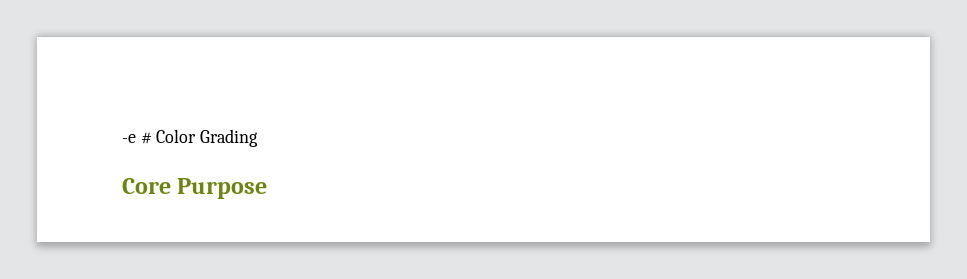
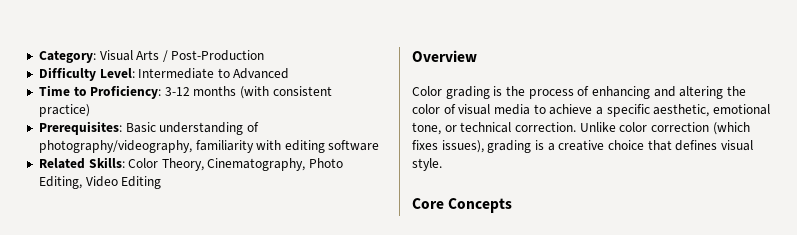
- -e # Color Grading
+ Category: Visual Arts / Post-Production
+ Difficulty Level: Intermediate to Advanced
+ Time to Proficiency: 3-12 months (with consistent practice)
+ Prerequisites: Basic understanding of photography/videography, familiarity with editing software
+ Related Skills: Color Theory, Cinematography, Photo Editing, Video Editing
+ Overview
+ Color grading is the process of enhancing and altering the color of visual media to achieve a specific aesthetic, emotional tone, or technical correction. Unlike color correction (which fixes issues), grading is a creative choice that defines visual style.
- Core Purpose
+ Core Concepts

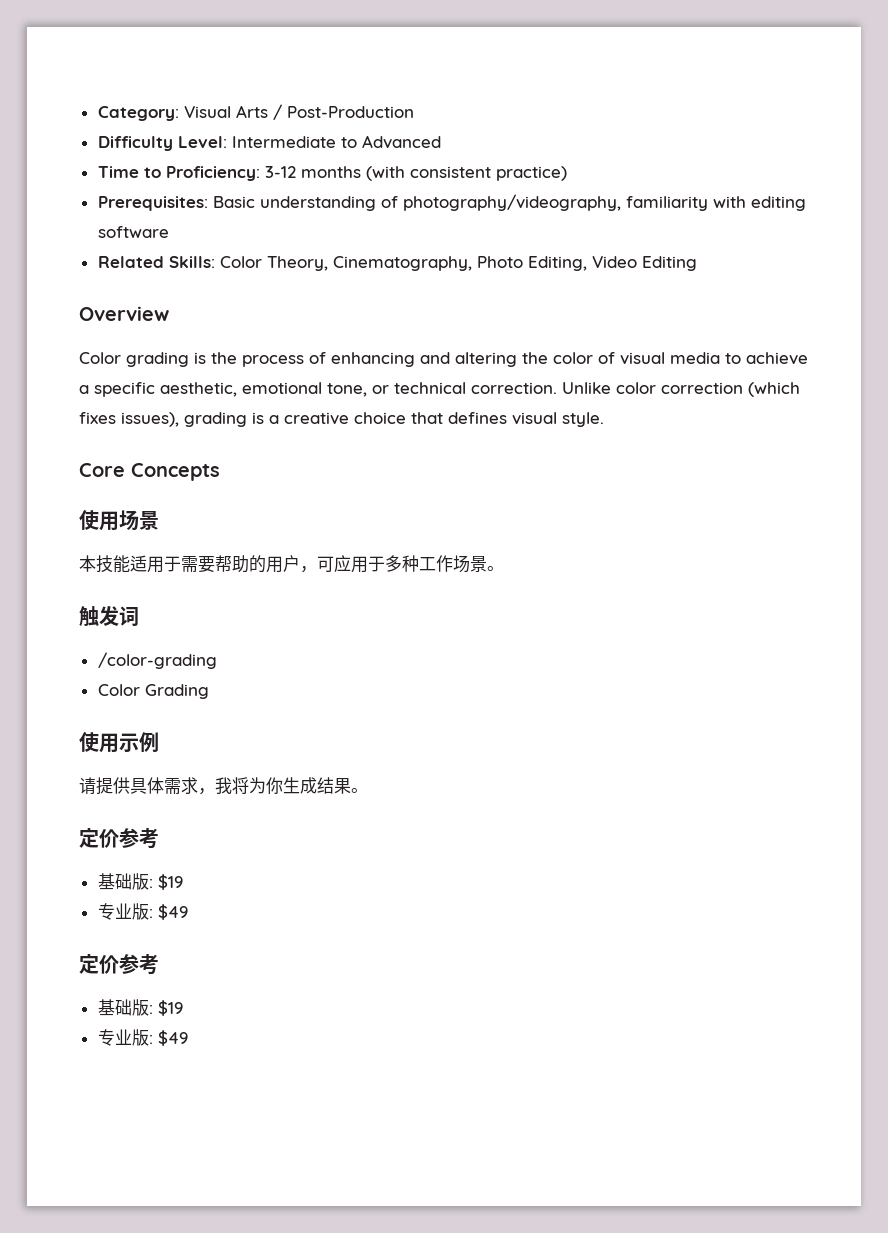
+ 使用场景
+ 本技能适用于需要帮助的用户，可应用于多种工作场景。
+ 触发词
+ /color-grading
+ Color Grading
+ 使用示例
+ 请提供具体需求，我将为你生成结果。
+ 定价参考
+ 基础版: $19
+ 专业版: $49
+ 定价参考
+ 基础版: $19
+ 专业版: $49

